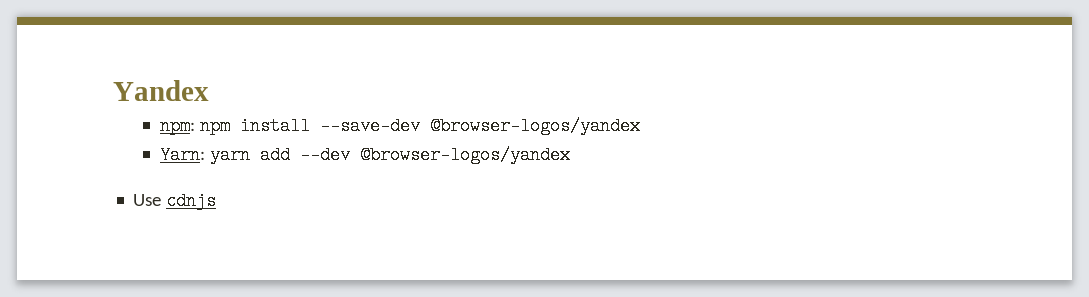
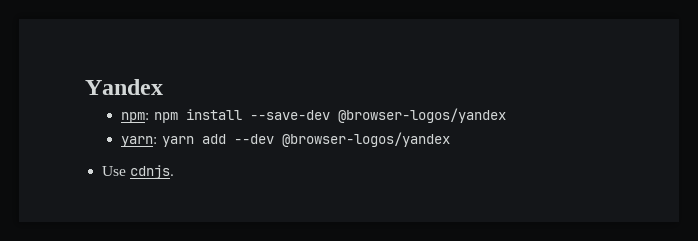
- Yarn: yarn add --dev @browser-logos/yandex
+ yarn: yarn add --dev @browser-logos/yandex
- Use cdnjs
+ Use cdnjs.

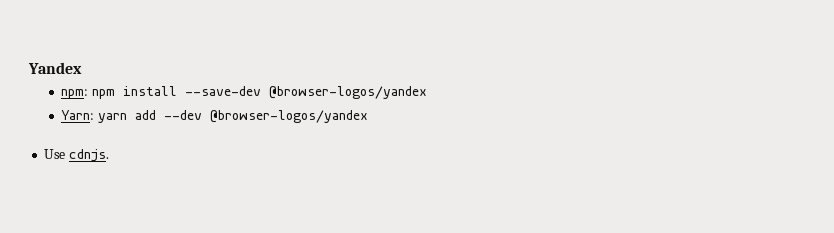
- yarn: yarn add --dev @browser-logos/yandex
+ Yarn: yarn add --dev @browser-logos/yandex

